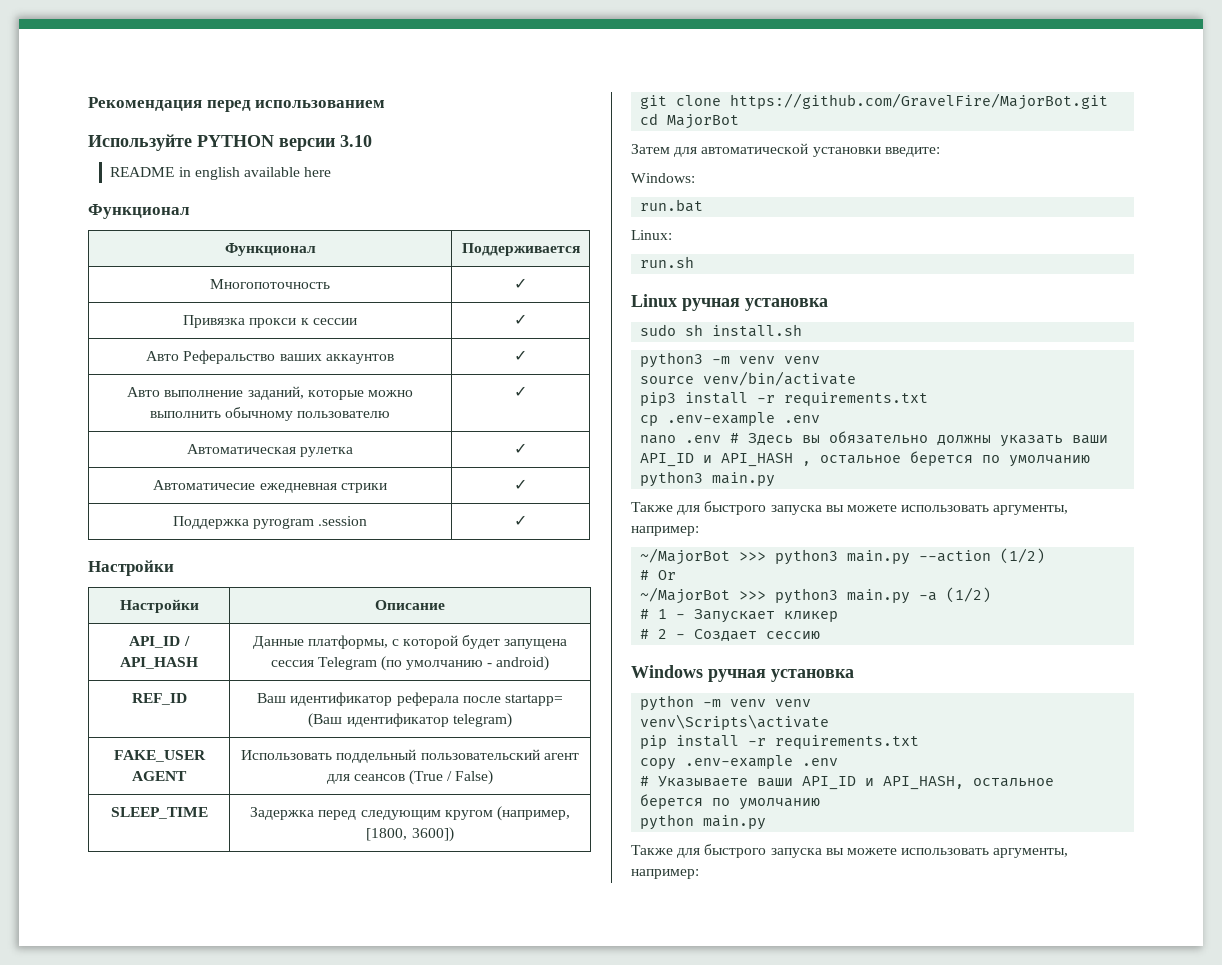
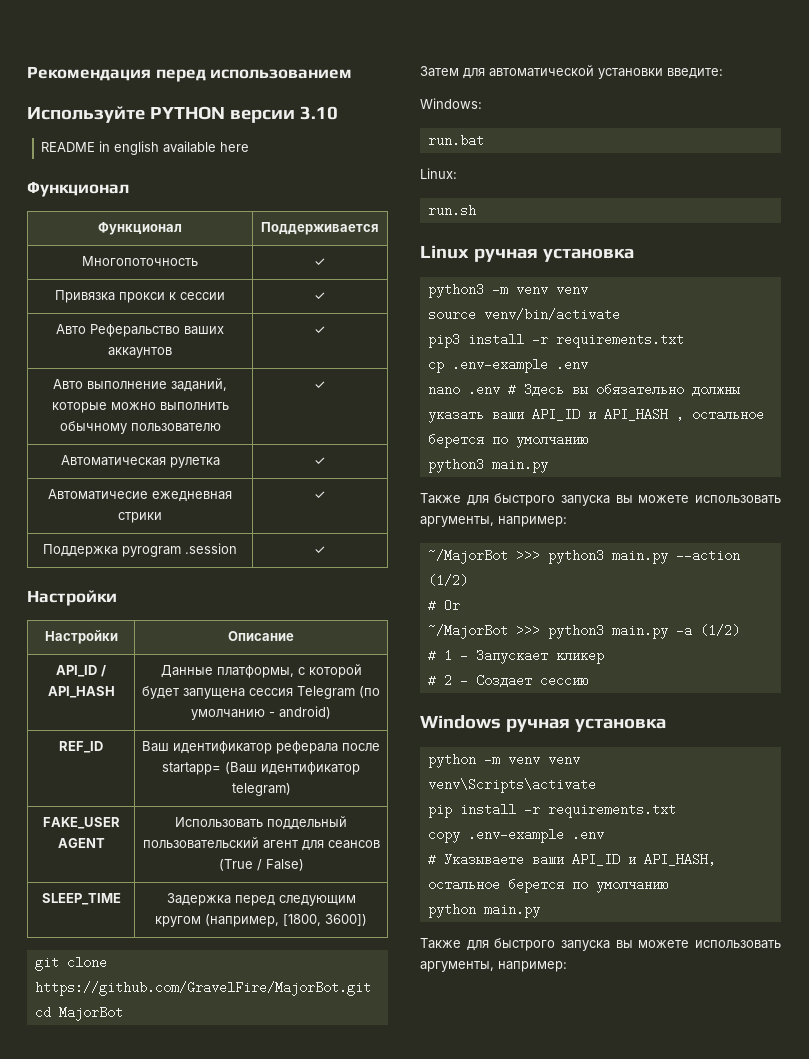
- sudo sh install.sh

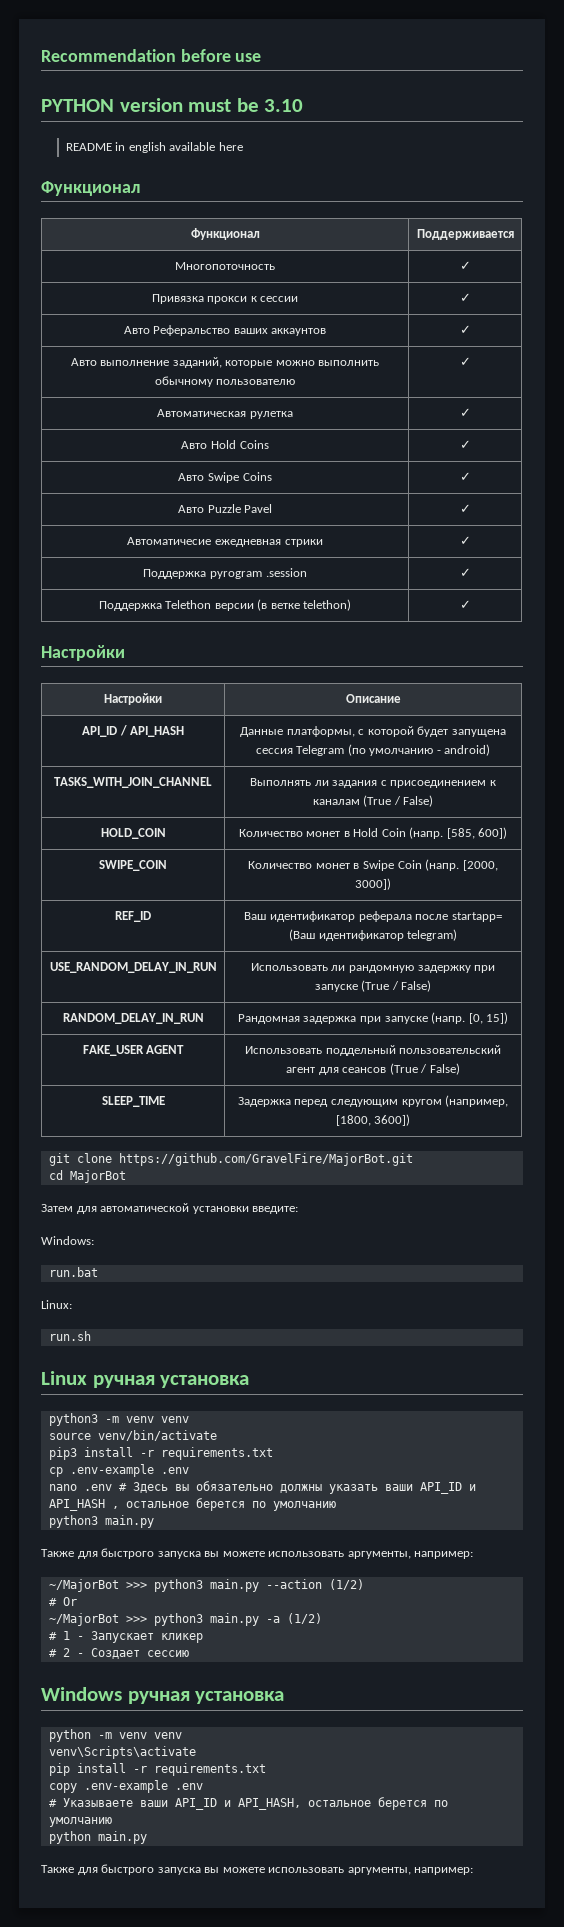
- Рекомендация перед использованием
- Используйте PYTHON версии 3.10
+ Recommendation before use
+ PYTHON version must be 3.10
+ Авто Hold Coins | ✓
+ Авто Swipe Coins | ✓
+ Авто Puzzle Pavel | ✓
+ Поддержка Telethon версии (в ветке telethon) | ✓
+ TASKS_WITH_JOIN_CHANNEL | Выполнять ли задания с присоединением к каналам (True / False)
+ HOLD_COIN | Количество монет в Hold Coin (напр. [585, 600])
+ SWIPE_COIN | Количество монет в Swipe Coin (напр. [2000, 3000])
+ USE_RANDOM_DELAY_IN_RUN | Использовать ли рандомную задержку при запуске (True / False)
+ RANDOM_DELAY_IN_RUN | Рандомная задержка при запуске (напр. [0, 15])

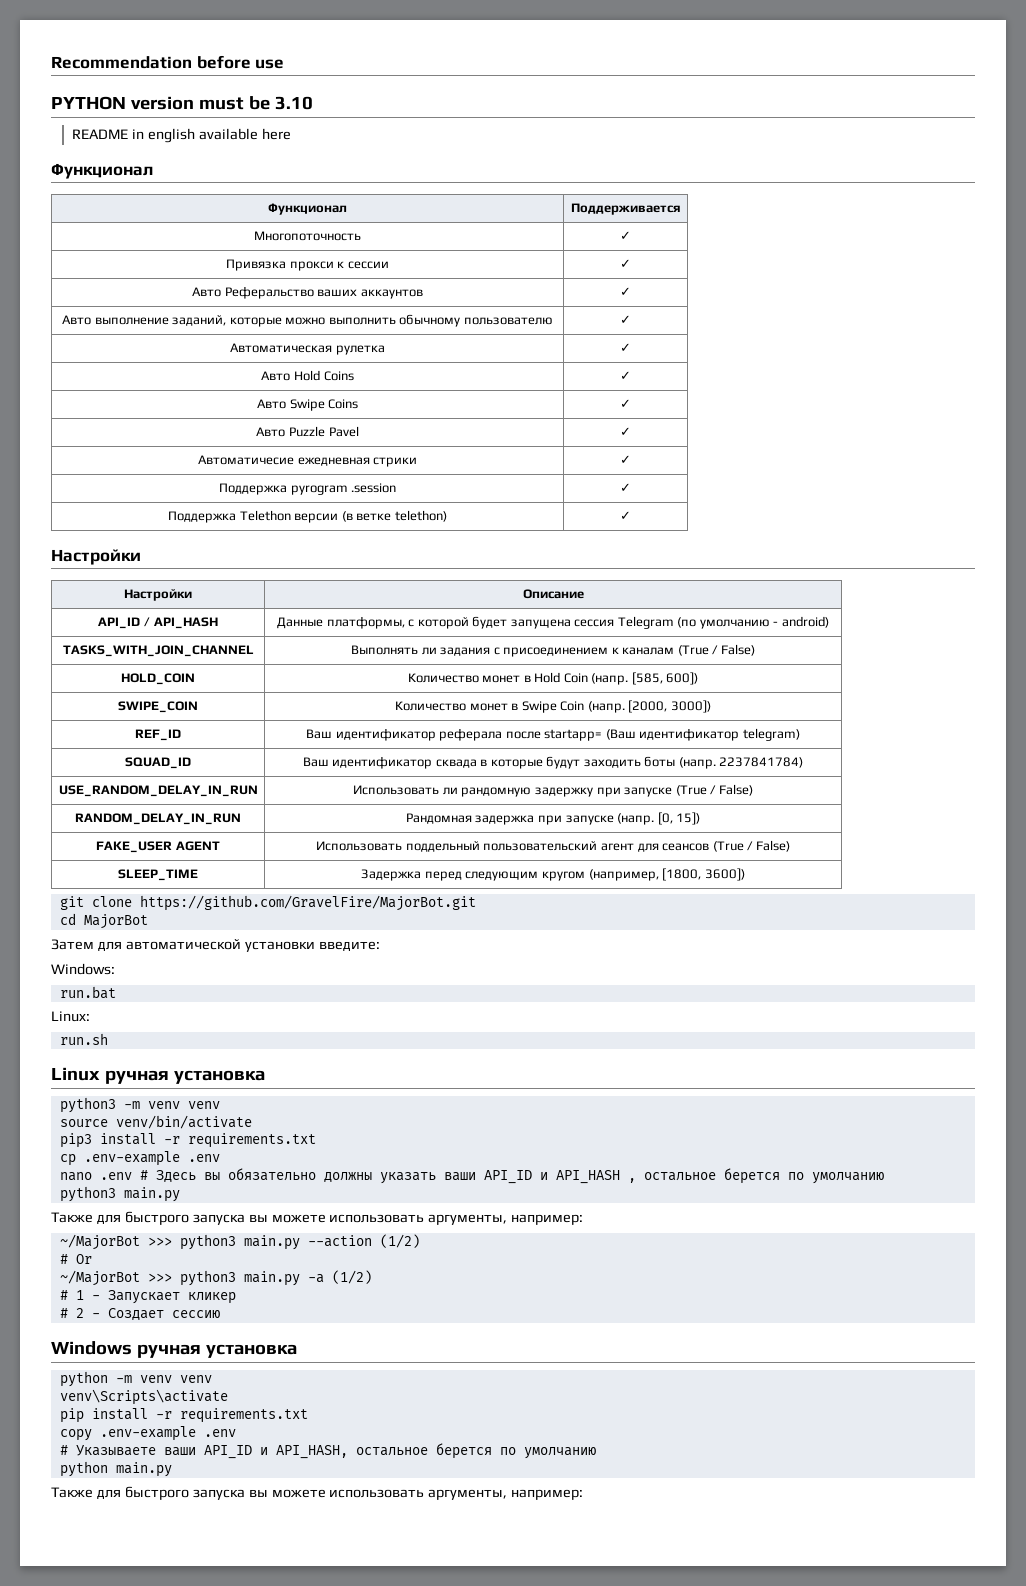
+ SQUAD_ID | Ваш идентификатор сквада в которые будут заходить боты (напр. 2237841784)

